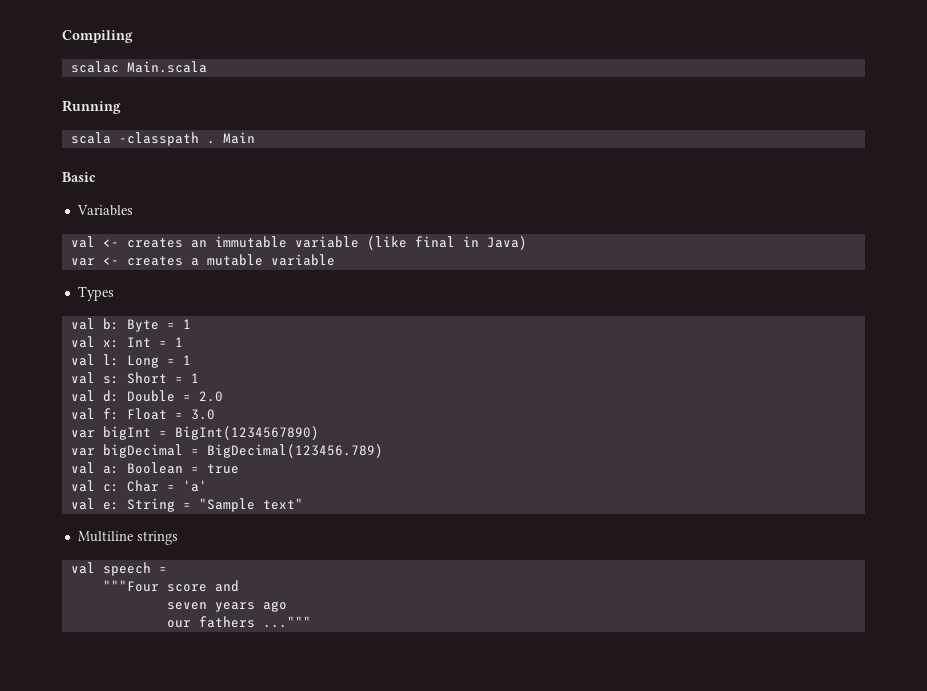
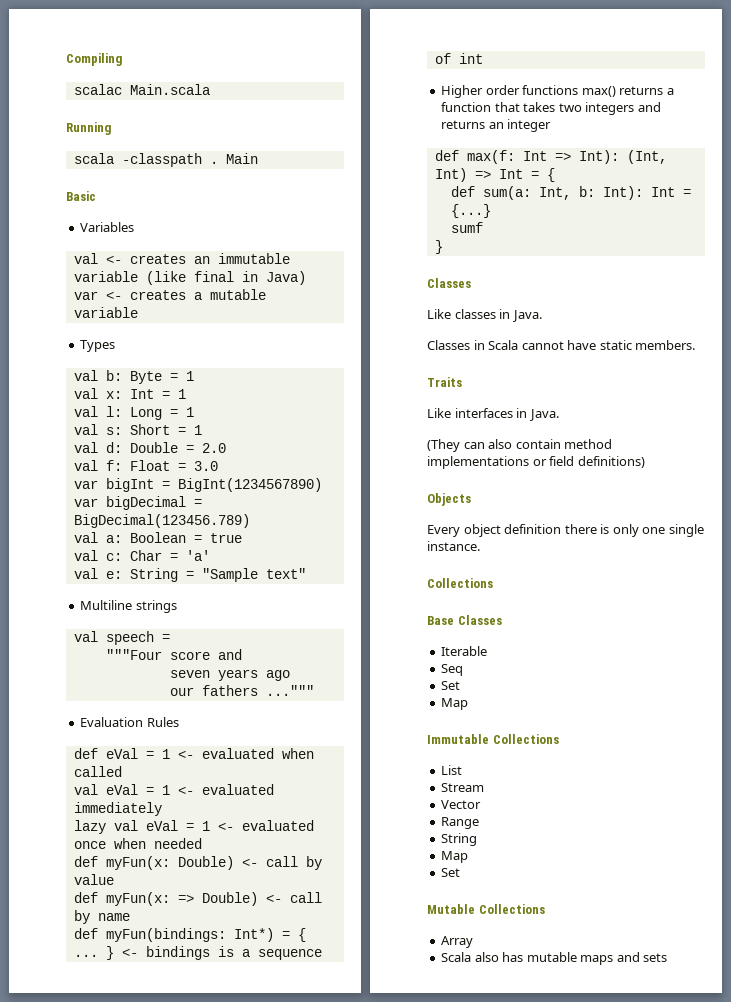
+ Evaluation Rules
+ def eVal = 1 <- evaluated when called
+ val eVal = 1 <- evaluated immediately
+ lazy val eVal = 1 <- evaluated once when needed
+ def myFun(x: Double) <- call by value
+ def myFun(x: => Double) <- call by name
+ def myFun(bindings: Int*) = { ... } <- bindings is a sequence of int
+ Higher order functions max() returns a function that takes two integers and returns an integer
+ def max(f: Int => Int): (Int, Int) => Int = {
+ def sum(a: Int, b: Int): Int = {...}
+ sumf
+ }
+ Classes
+ Like classes in Java.
+ Classes in Scala cannot have static members.
+ Traits
+ Like interfaces in Java.
+ (They can also contain method implementations or field definitions)
+ Objects
+ Every object definition there is only one single instance.
+ Collections
+ Base Classes
+ Iterable
+ Seq
+ Set
+ Map
+ Immutable Collections
+ List
+ Stream
+ Vector
+ Range
+ String
+ Map
+ Set
+ Mutable Collections
+ Array
+ Scala also has mutable maps and sets

